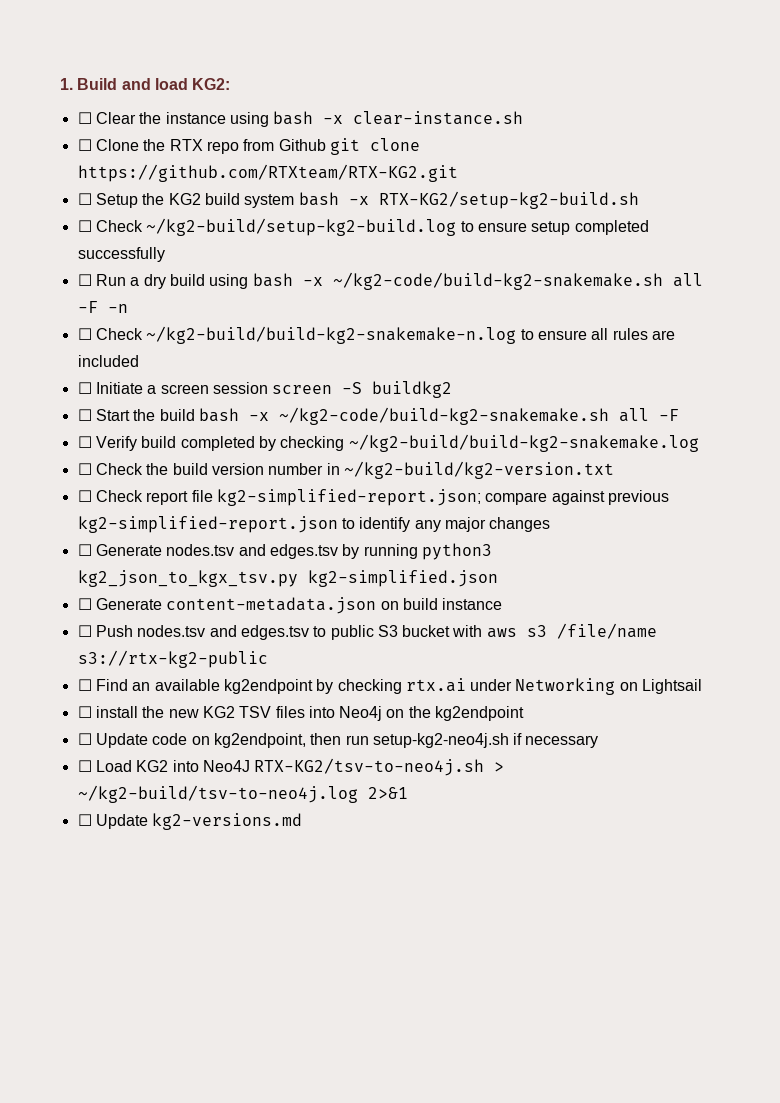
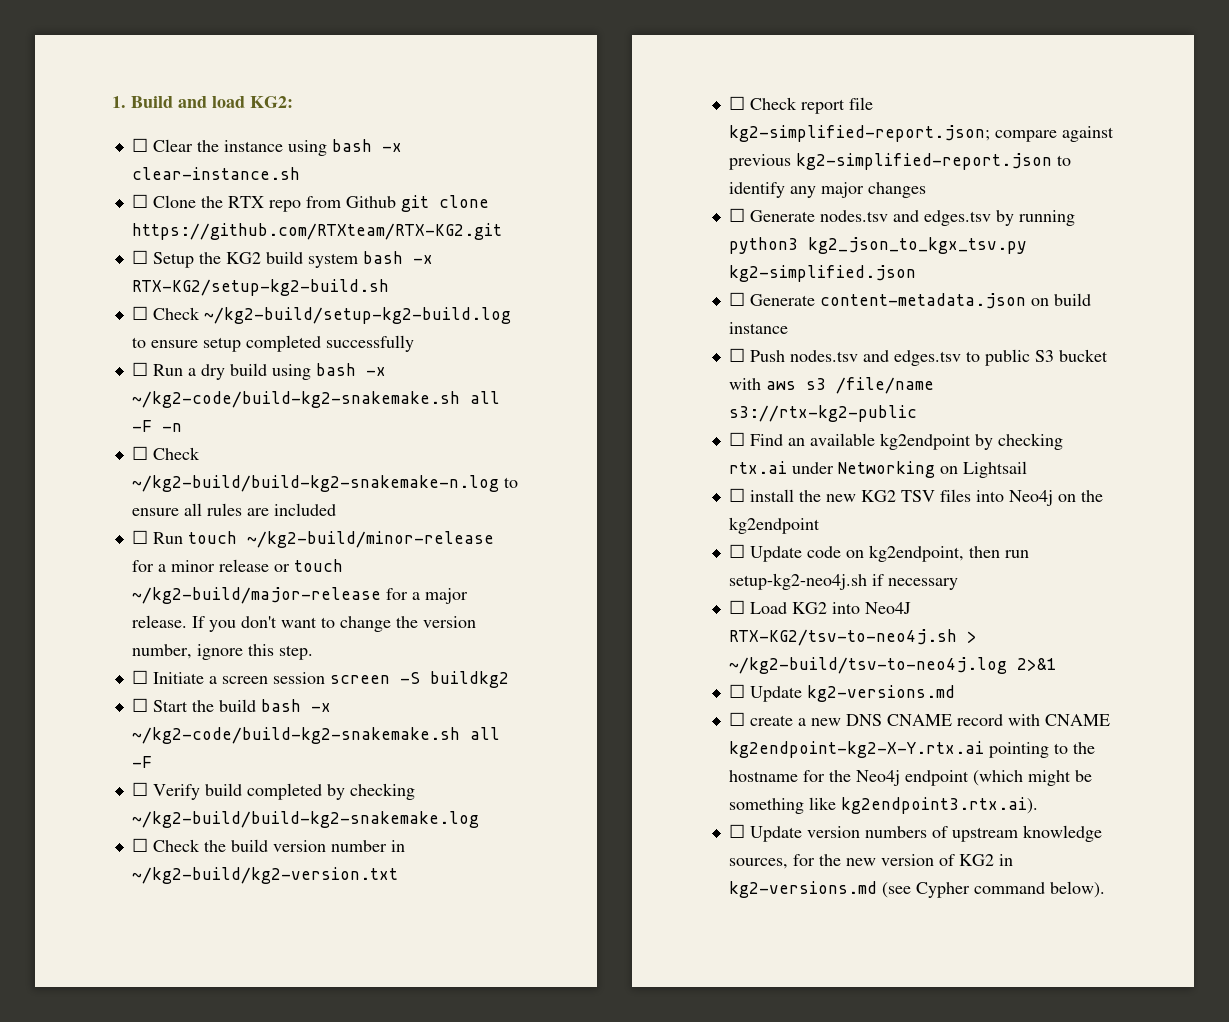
+ ☐ Run touch ~/kg2-build/minor-release for a minor release or touch ~/kg2-build/major-release for a major release. If you don't want to change the version number, ignore this step.
+ ☐ create a new DNS CNAME record with CNAME kg2endpoint-kg2-X-Y.rtx.ai pointing to the hostname for the Neo4j endpoint (which might be something like kg2endpoint3.rtx.ai).
+ ☐ Update version numbers of upstream knowledge sources, for the new version of KG2 in kg2-versions.md (see Cypher command below).

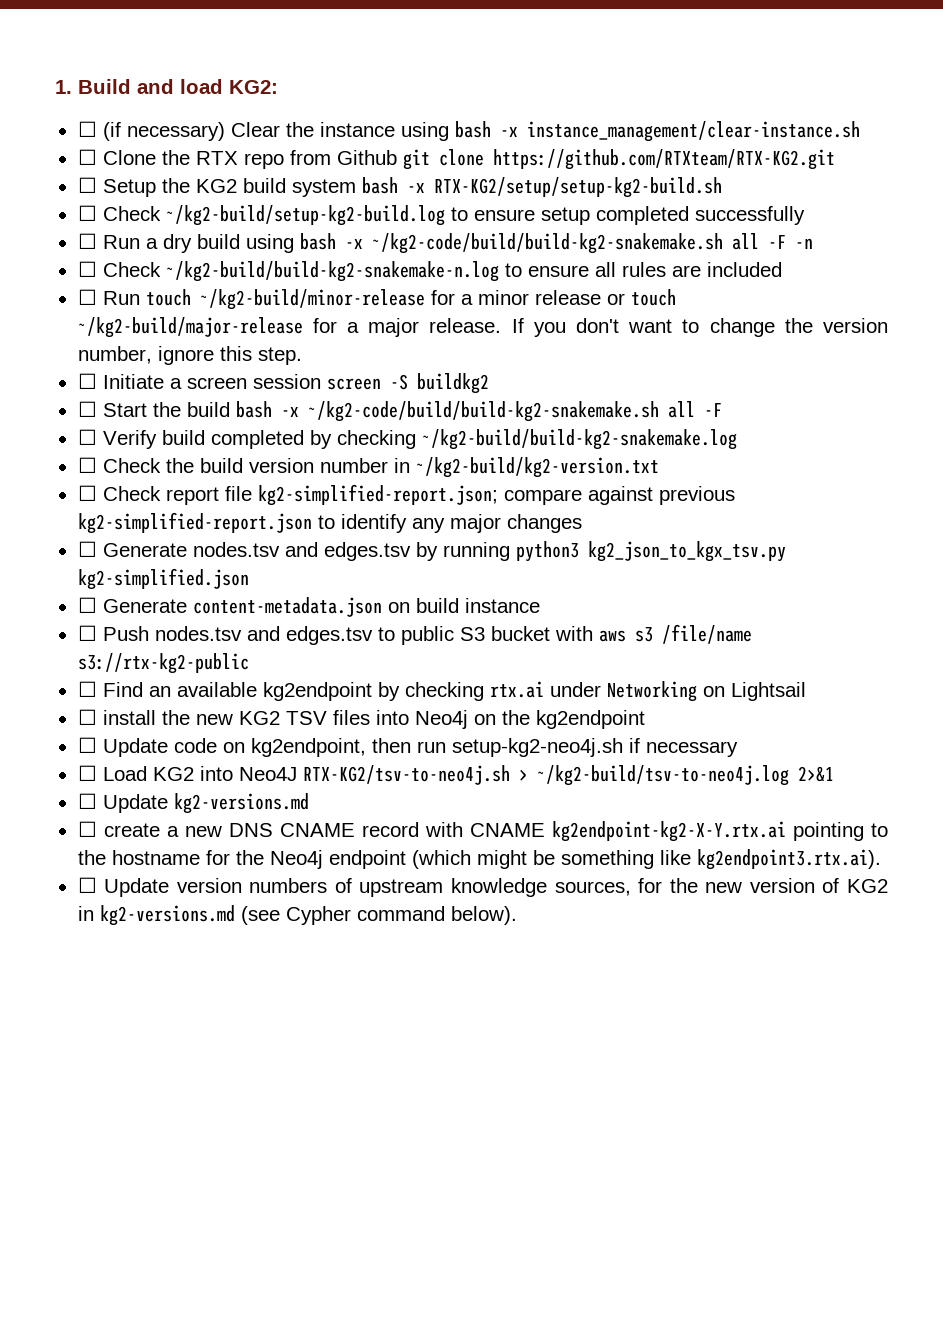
- ☐ Clear the instance using bash -x clear-instance.sh
+ ☐ (if necessary) Clear the instance using bash -x instance_management/clear-instance.sh
- ☐ Setup the KG2 build system bash -x RTX-KG2/setup-kg2-build.sh
+ ☐ Setup the KG2 build system bash -x RTX-KG2/setup/setup-kg2-build.sh
- ☐ Run a dry build using bash -x ~/kg2-code/build-kg2-snakemake.sh all -F -n
+ ☐ Run a dry build using bash -x ~/kg2-code/build/build-kg2-snakemake.sh all -F -n
- ☐ Start the build bash -x ~/kg2-code/build-kg2-snakemake.sh all -F
+ ☐ Start the build bash -x ~/kg2-code/build/build-kg2-snakemake.sh all -F

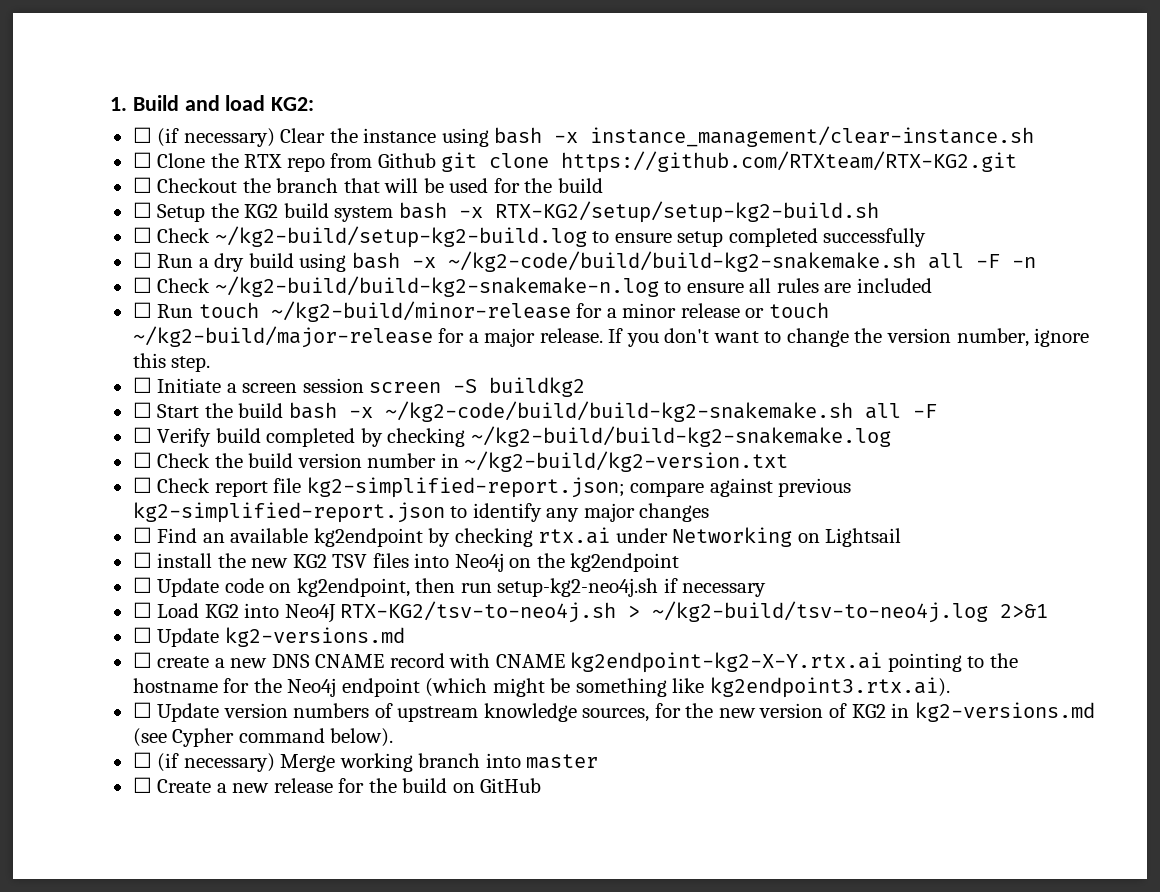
+ ☐ Checkout the branch that will be used for the build
- ☐ Generate nodes.tsv and edges.tsv by running python3 kg2_json_to_kgx_tsv.py kg2-simplified.json
- ☐ Generate content-metadata.json on build instance
- ☐ Push nodes.tsv and edges.tsv to public S3 bucket with aws s3 /file/name s3://rtx-kg2-public
+ ☐ (if necessary) Merge working branch into master
+ ☐ Create a new release for the build on GitHub

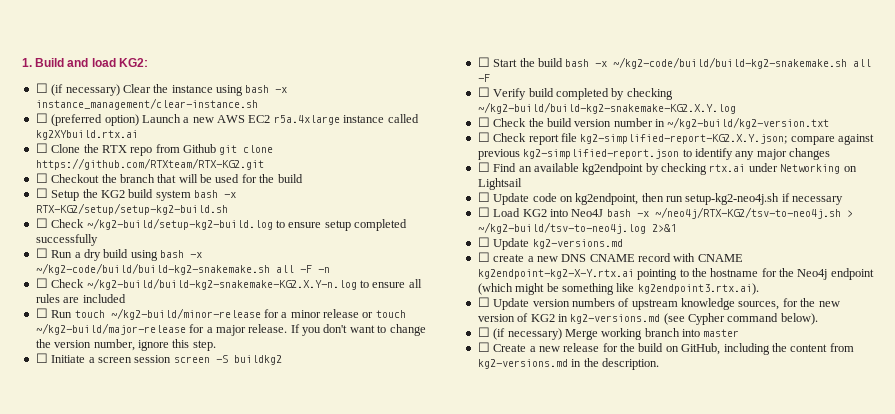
+ ☐ (preferred option) Launch a new AWS EC2 r5a.4xlarge instance called kg2XYbuild.rtx.ai
- ☐ Check ~/kg2-build/build-kg2-snakemake-n.log to ensure all rules are included
+ ☐ Check ~/kg2-build/build-kg2-snakemake-KG2.X.Y-n.log to ensure all rules are included
- ☐ Verify build completed by checking ~/kg2-build/build-kg2-snakemake.log
+ ☐ Verify build completed by checking ~/kg2-build/build-kg2-snakemake-KG2.X.Y.log
- ☐ Check report file kg2-simplified-report.json; compare against previous kg2-simplified-report.json to identify any major changes
+ ☐ Check report file kg2-simplified-report-KG2.X.Y.json; compare against previous kg2-simplified-report.json to identify any major changes
- ☐ install the new KG2 TSV files into Neo4j on the kg2endpoint
- ☐ Load KG2 into Neo4J RTX-KG2/tsv-to-neo4j.sh > ~/kg2-build/tsv-to-neo4j.log 2>&1
+ ☐ Load KG2 into Neo4J bash -x ~/neo4j/RTX-KG2/tsv-to-neo4j.sh > ~/kg2-build/tsv-to-neo4j.log 2>&1
- ☐ Create a new release for the build on GitHub
+ ☐ Create a new release for the build on GitHub, including the content from kg2-versions.md in the description.

